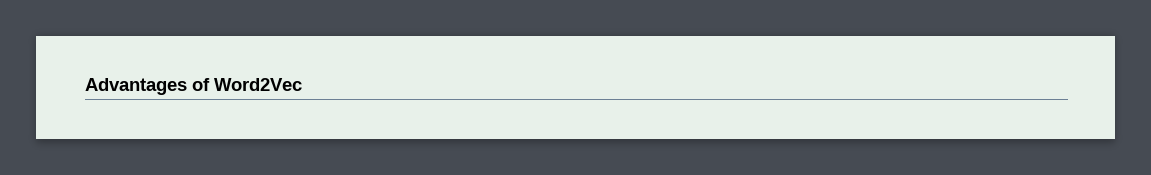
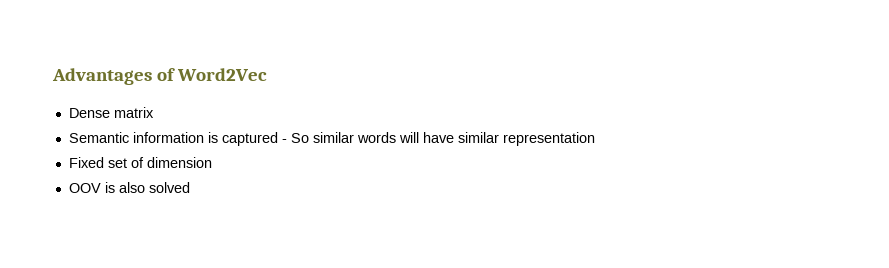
+ Dense matrix
+ Semantic information is captured - So similar words will have similar representation
+ Fixed set of dimension
+ OOV is also solved

